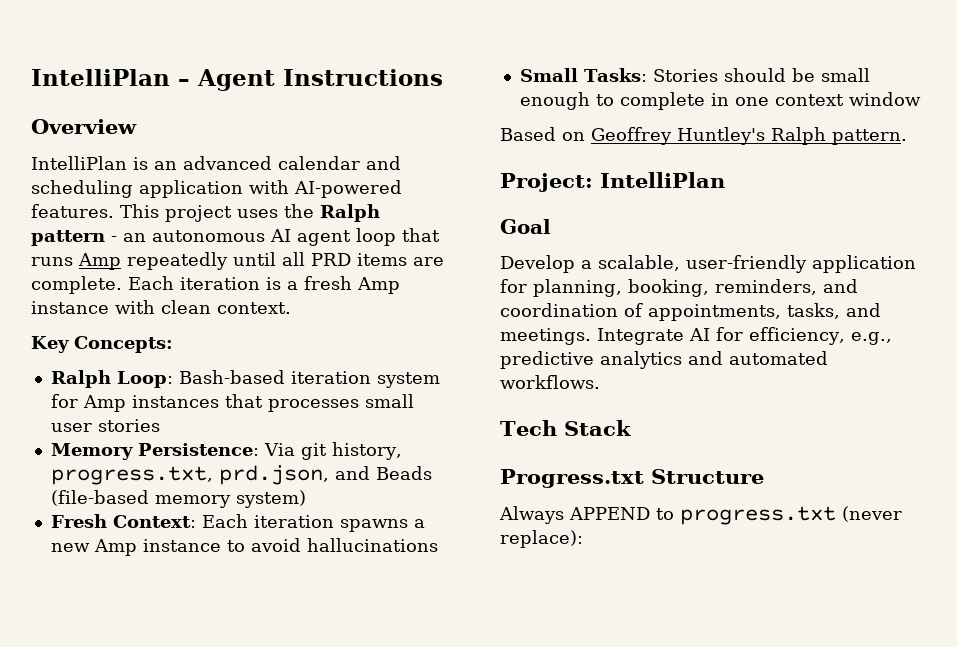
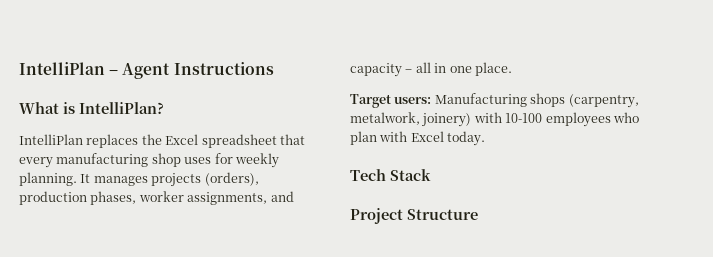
- Overview
- IntelliPlan is an advanced calendar and scheduling application with AI-powered features. This project uses the Ralph pattern - an autonomous AI agent loop that runs Amp repeatedly until all PRD items are complete. Each iteration is a fresh Amp instance with clean context.
- Key Concepts:
- Ralph Loop: Bash-based iteration system for Amp instances that processes small user stories
- Memory Persistence: Via git history, progress.txt, prd.json, and Beads (file-based memory system)
- Fresh Context: Each iteration spawns a new Amp instance to avoid hallucinations
- Small Tasks: Stories should be small enough to complete in one context window
- Based on Geoffrey Huntley's Ralph pattern.
- Project: IntelliPlan
- Goal
- Develop a scalable, user-friendly application for planning, booking, reminders, and coordination of appointments, tasks, and meetings. Integrate AI for efficiency, e.g., predictive analytics and automated workflows.
+ What is IntelliPlan?
+ IntelliPlan replaces the Excel spreadsheet that every manufacturing shop uses for weekly planning. It manages projects (orders), production phases, worker assignments, and capacity – all in one place.
+ Target users: Manufacturing shops (carpentry, metalwork, joinery) with 10-100 employees who plan with Excel today.
- Progress.txt Structure
+ Project Structure
- Always APPEND to progress.txt (never replace):

